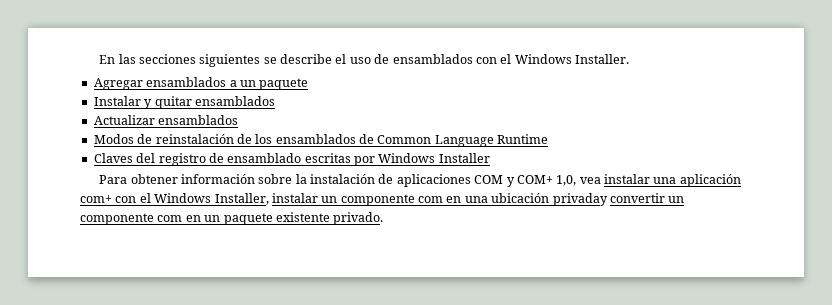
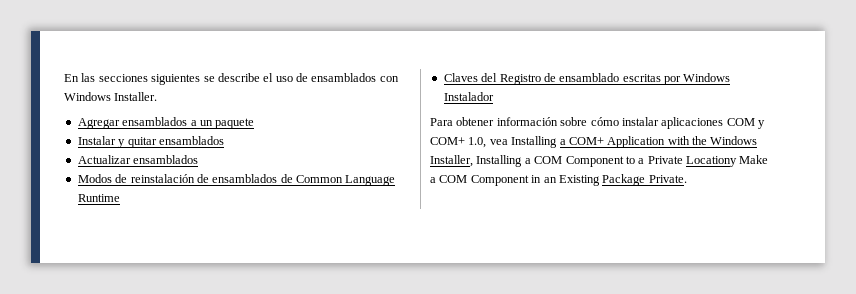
- En las secciones siguientes se describe el uso de ensamblados con el Windows Installer.
+ En las secciones siguientes se describe el uso de ensamblados con Windows Installer.
- Modos de reinstalación de los ensamblados de Common Language Runtime
+ Modos de reinstalación de ensamblados de Common Language Runtime
- Claves del registro de ensamblado escritas por Windows Installer
+ Claves del Registro de ensamblado escritas por Windows Instalador
- Para obtener información sobre la instalación de aplicaciones COM y COM+ 1,0, vea instalar una aplicación com+ con el Windows Installer, instalar un componente com en una ubicación privaday convertir un componente com en un paquete existente privado.
+ Para obtener información sobre cómo instalar aplicaciones COM y COM+ 1.0, vea Installing a COM+ Application with the Windows Installer, Installing a COM Component to a Private Locationy Make a COM Component in an Existing Package Private.

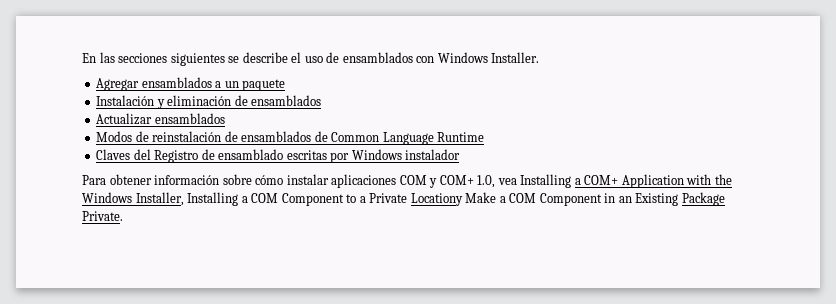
- Instalar y quitar ensamblados
+ Instalación y eliminación de ensamblados
- Claves del Registro de ensamblado escritas por Windows Instalador
+ Claves del Registro de ensamblado escritas por Windows instalador

